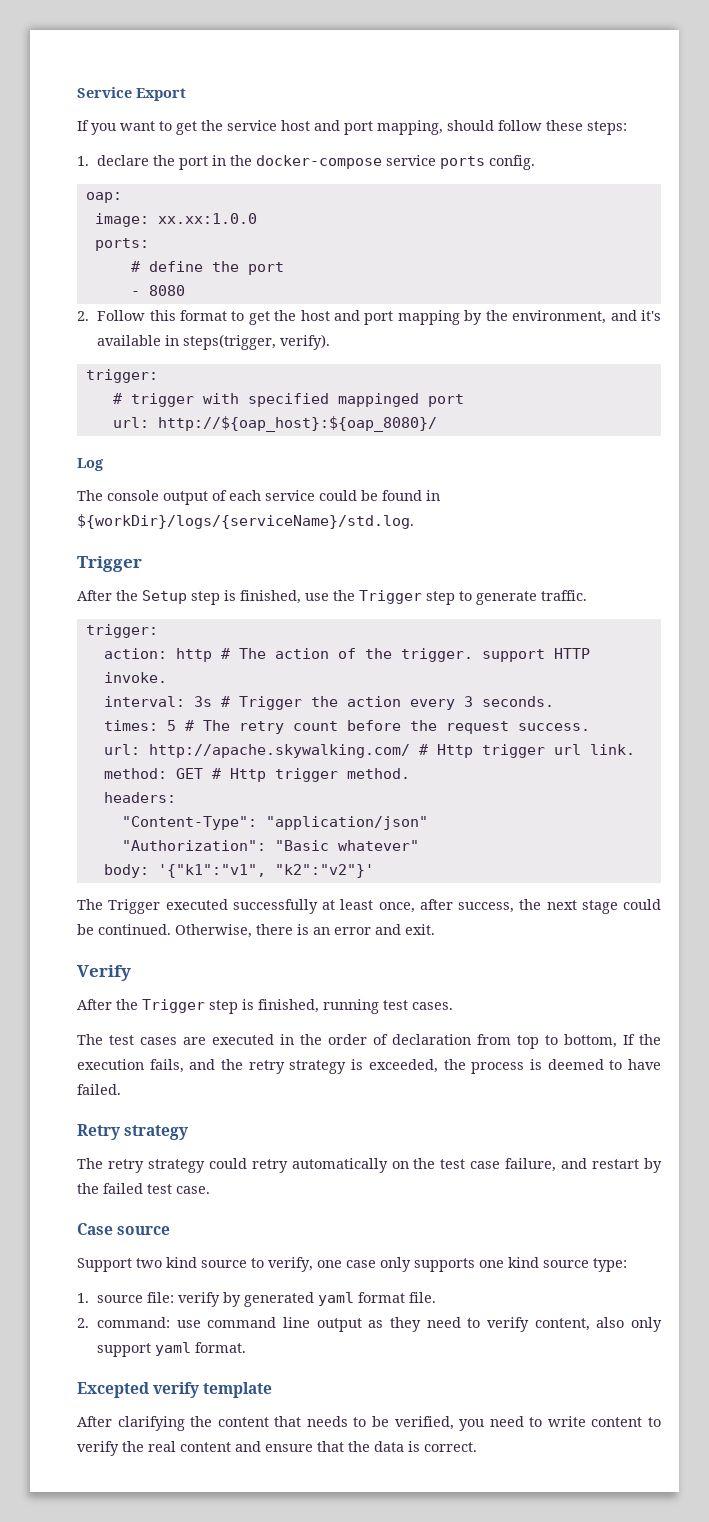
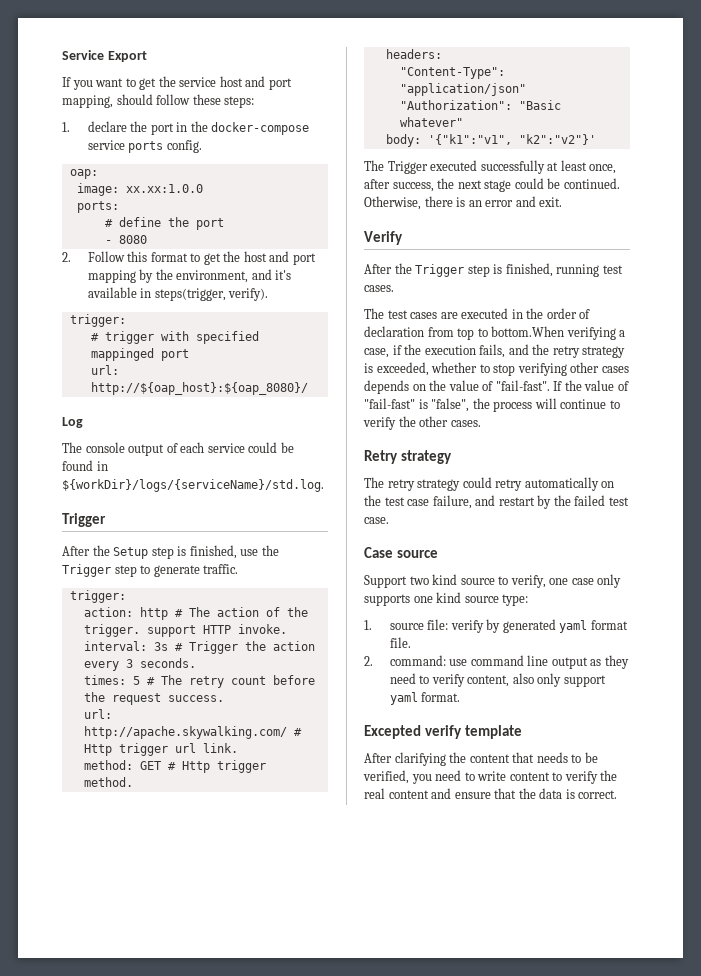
- The test cases are executed in the order of declaration from top to bottom, If the execution fails, and the retry strategy is exceeded, the process is deemed to have failed.
+ The test cases are executed in the order of declaration from top to bottom.When verifying a case, if the execution fails, and the retry strategy is exceeded, whether to stop verifying other cases depends on the value of "fail-fast". If the value of "fail-fast" is "false", the process will continue to verify the other cases.

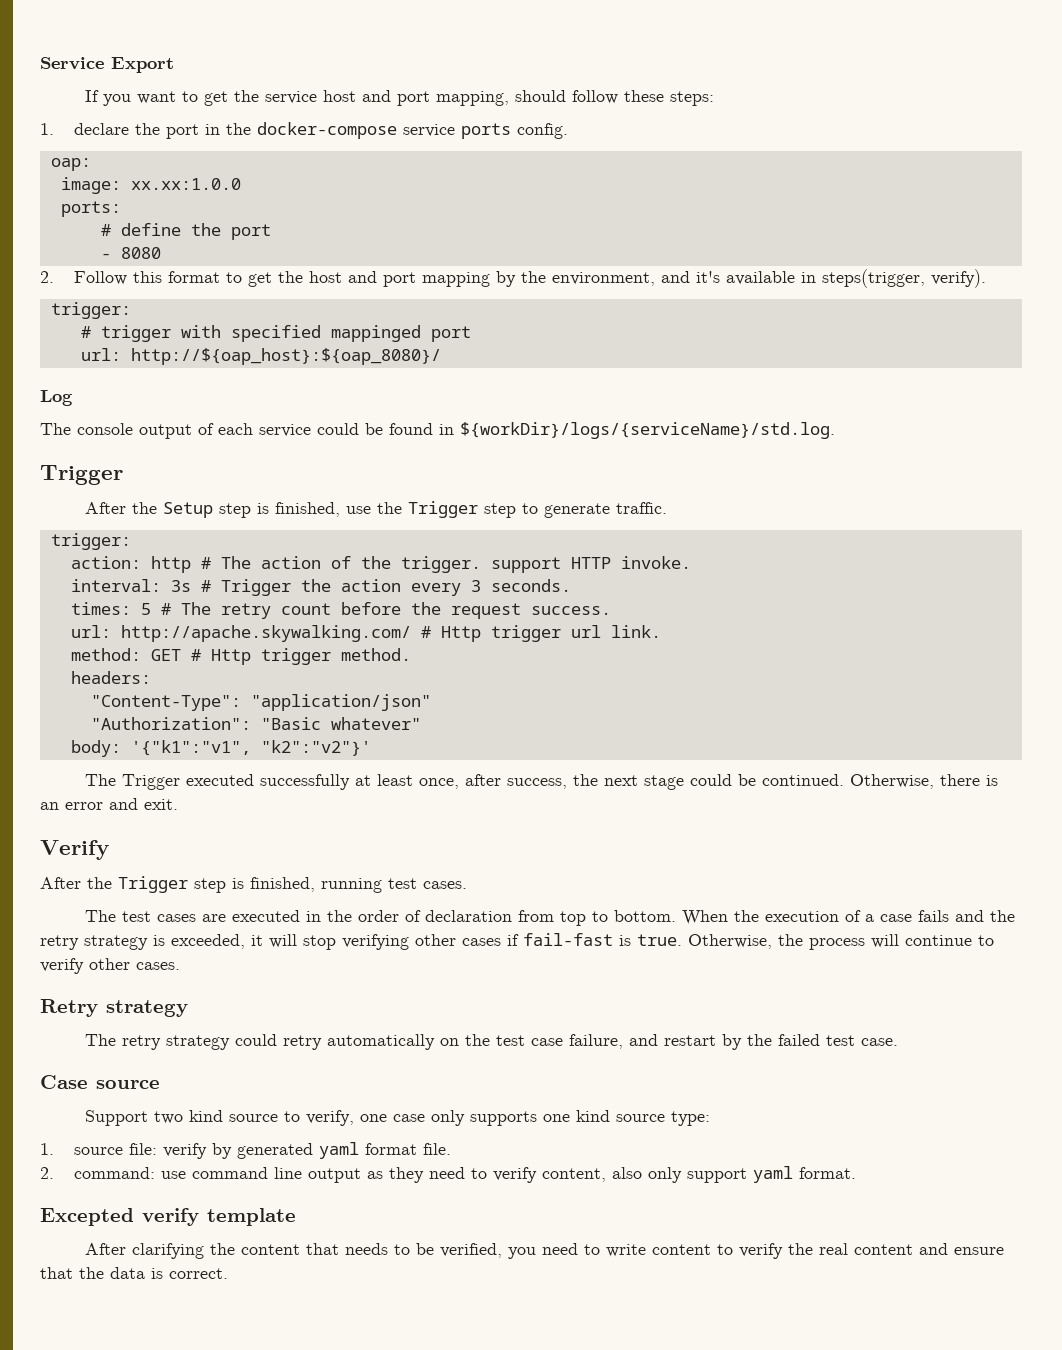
- The test cases are executed in the order of declaration from top to bottom.When verifying a case, if the execution fails, and the retry strategy is exceeded, whether to stop verifying other cases depends on the value of "fail-fast". If the value of "fail-fast" is "false", the process will continue to verify the other cases.
+ The test cases are executed in the order of declaration from top to bottom. When the execution of a case fails and the retry strategy is exceeded, it will stop verifying other cases if fail-fast is true. Otherwise, the process will continue to verify other cases.

